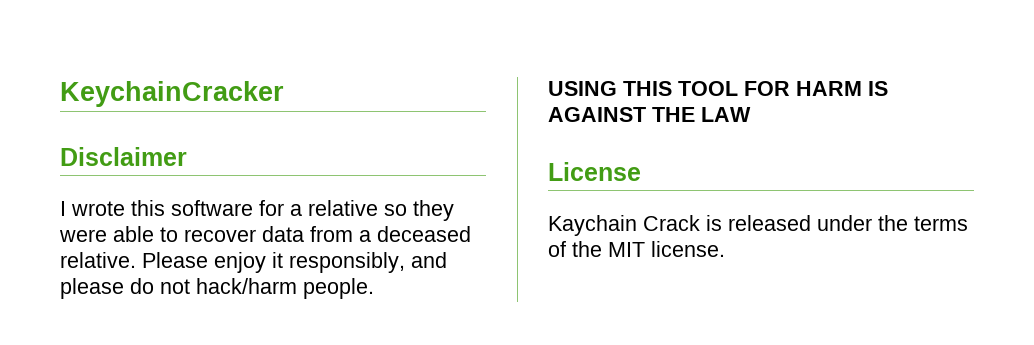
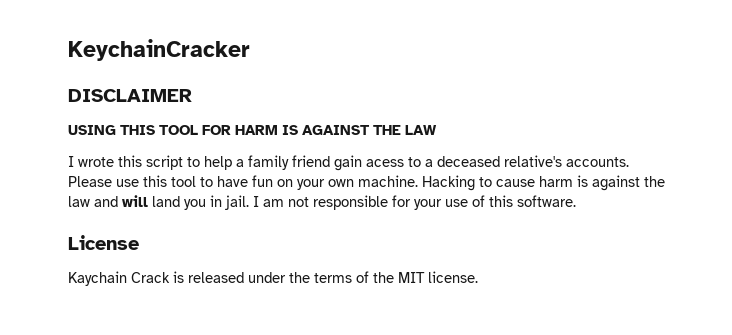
- Disclaimer
- I wrote this software for a relative so they were able to recover data from a deceased relative. Please enjoy it responsibly, and please do not hack/harm people.
+ DISCLAIMER
+ I wrote this script to help a family friend gain acess to a deceased relative's accounts. Please use this tool to have fun on your own machine. Hacking to cause harm is against the law and will land you in jail. I am not responsible for your use of this software.

